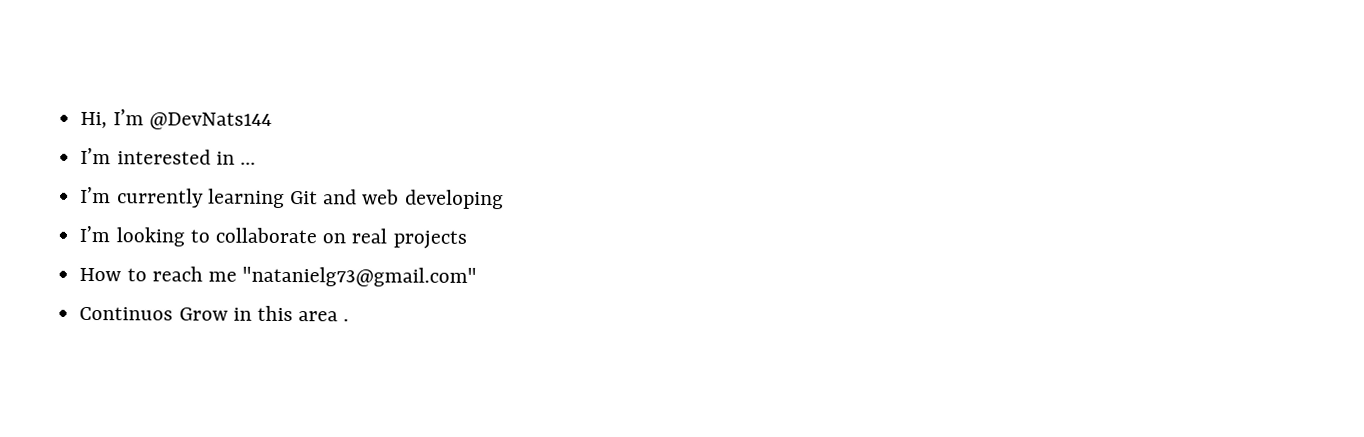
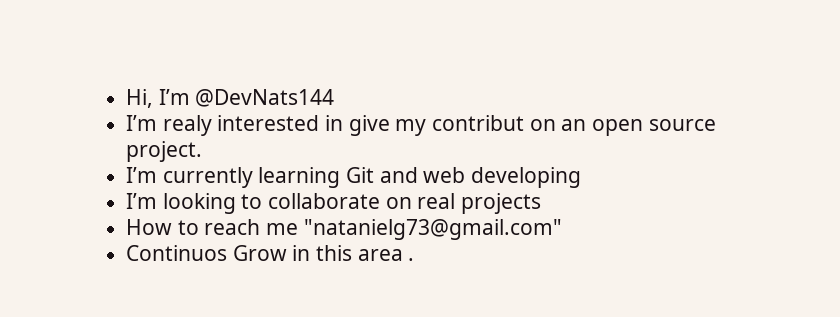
- I’m interested in ...
+ I’m realy interested in give my contribut on an open source project.

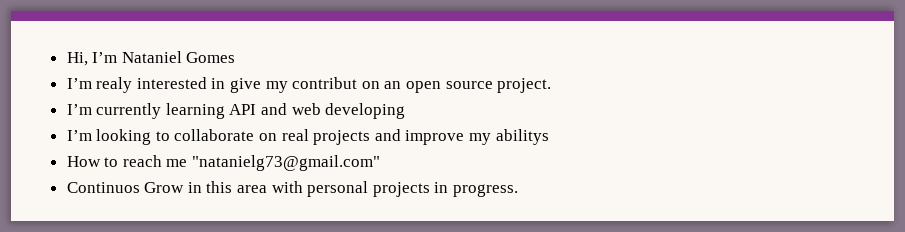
- Hi, I’m @DevNats144
+ Hi, I’m Nataniel Gomes
- I’m currently learning Git and web developing
+ I’m currently learning API and web developing
- I’m looking to collaborate on real projects
+ I’m looking to collaborate on real projects and improve my abilitys
- Continuos Grow in this area .
+ Continuos Grow in this area with personal projects in progress.

